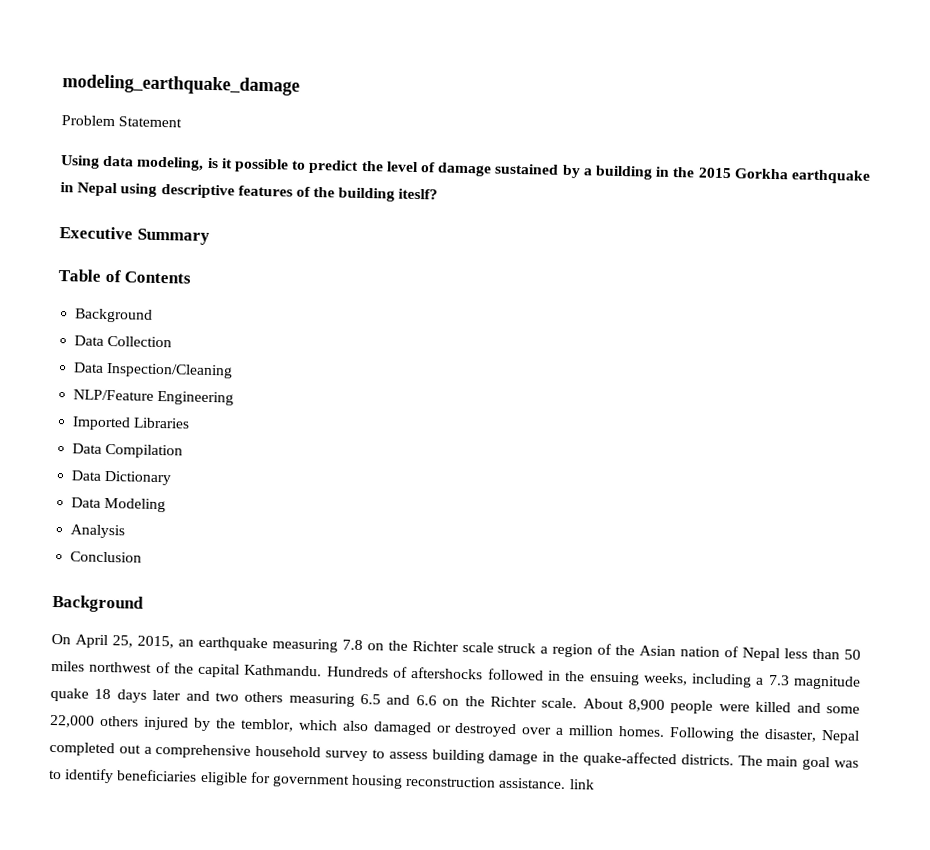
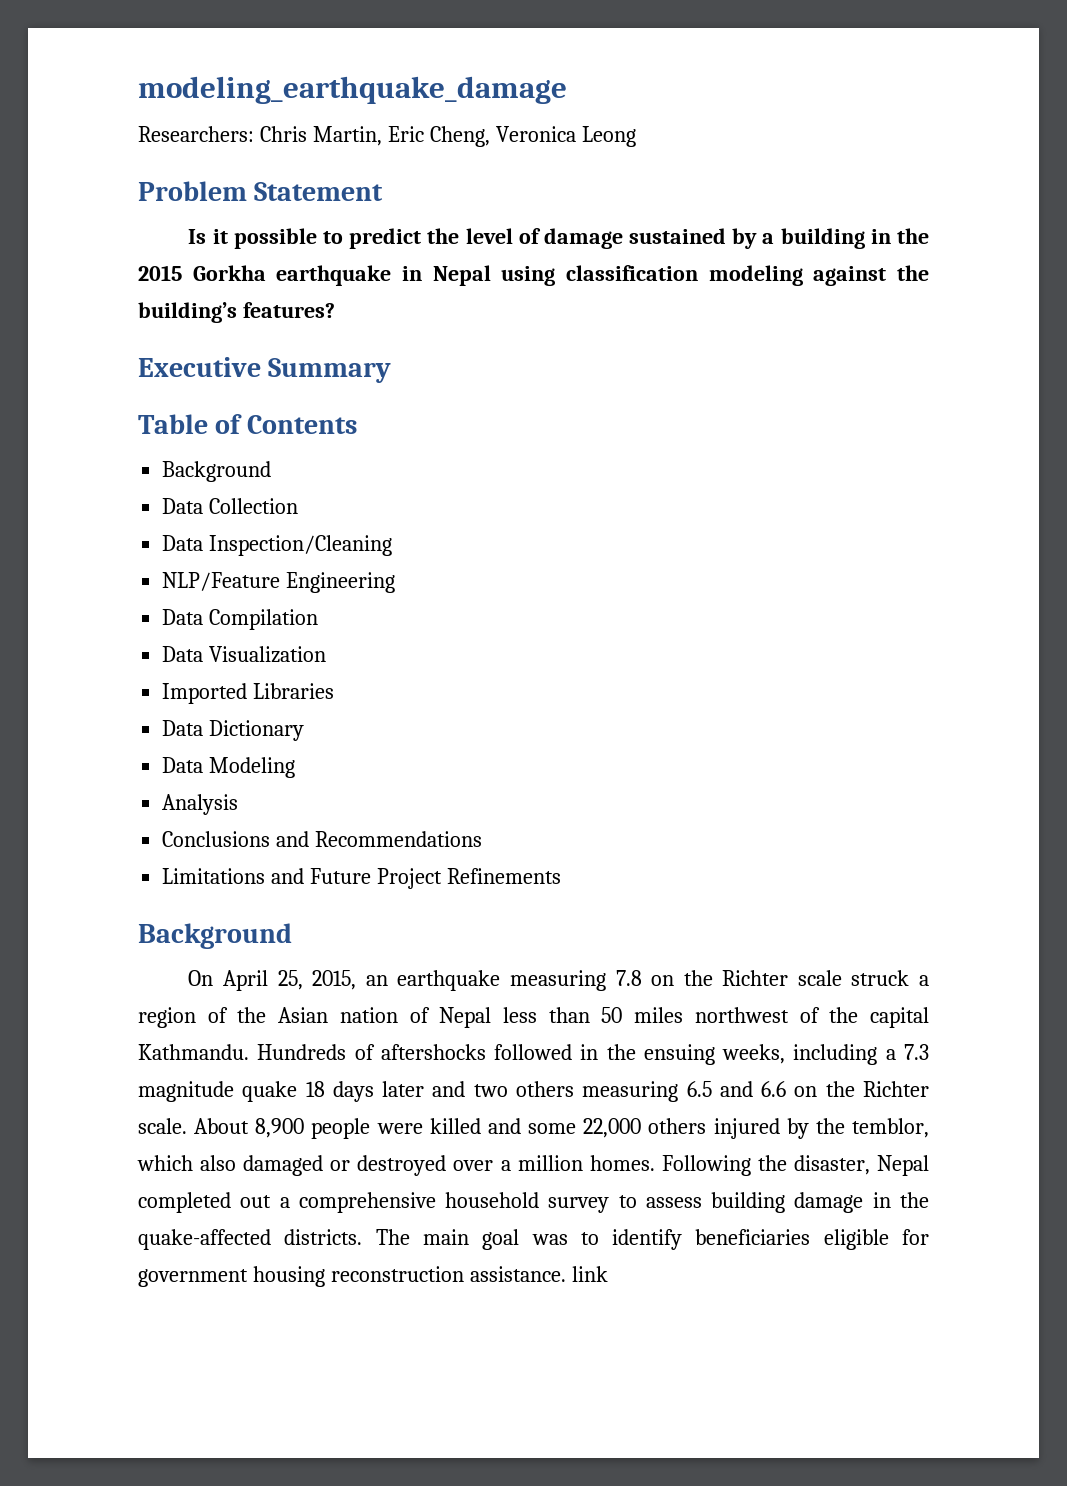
+ Researchers: Chris Martin, Eric Cheng, Veronica Leong
  Problem Statement
- Using data modeling, is it possible to predict the level of damage sustained by a building in the 2015 Gorkha earthquake in Nepal using descriptive features of the building iteslf?
+ Is it possible to predict the level of damage sustained by a building in the 2015 Gorkha earthquake in Nepal using classification modeling against the building’s features?
+ Data Compilation
+ Data Visualization
- Data Compilation
- Conclusion
+ Conclusions and Recommendations
+ Limitations and Future Project Refinements

